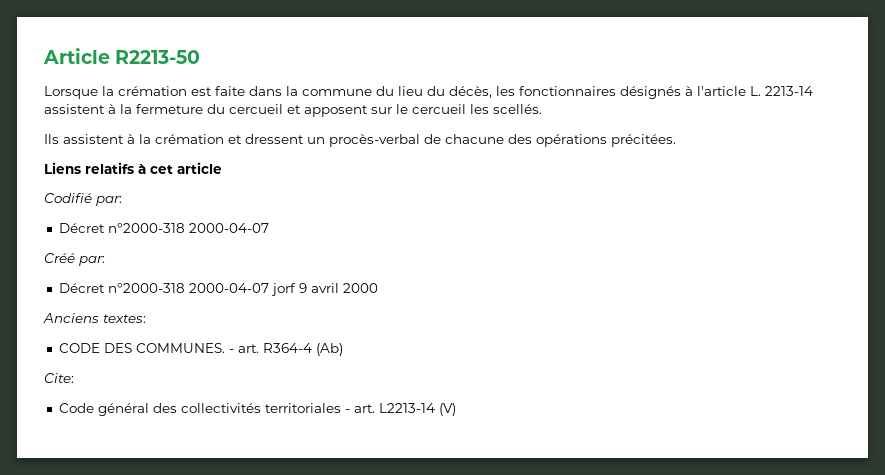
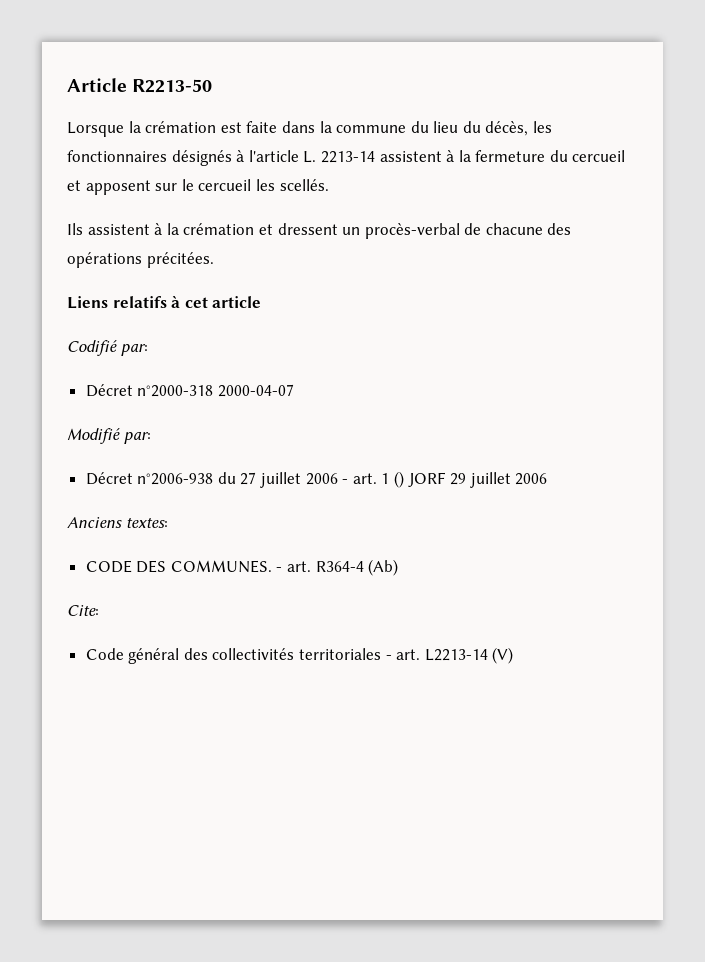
- Créé par:
- Décret n°2000-318 2000-04-07 jorf 9 avril 2000
+ Modifié par:
+ Décret n°2006-938 du 27 juillet 2006 - art. 1 () JORF 29 juillet 2006

